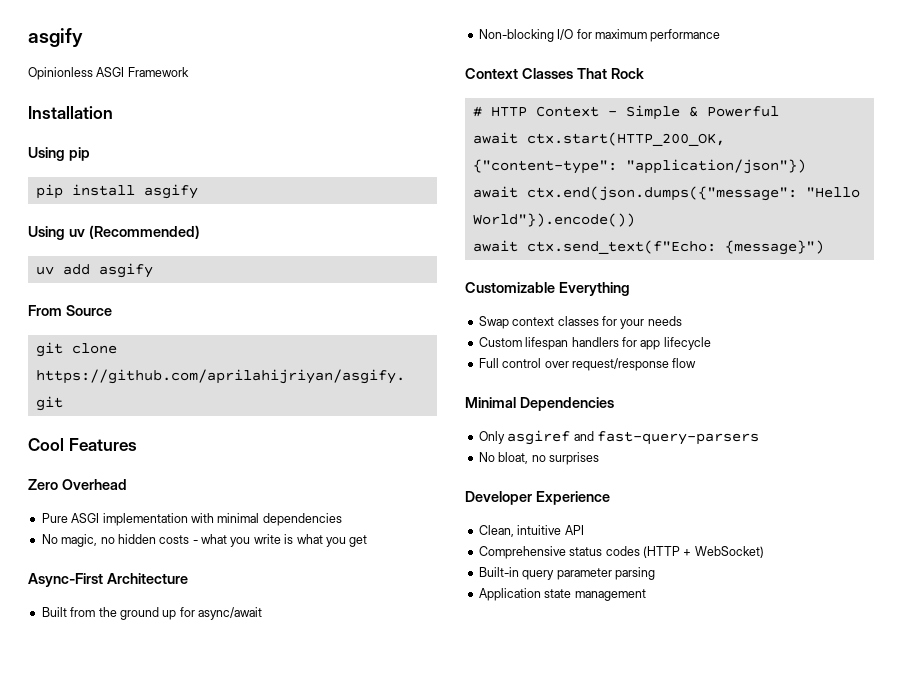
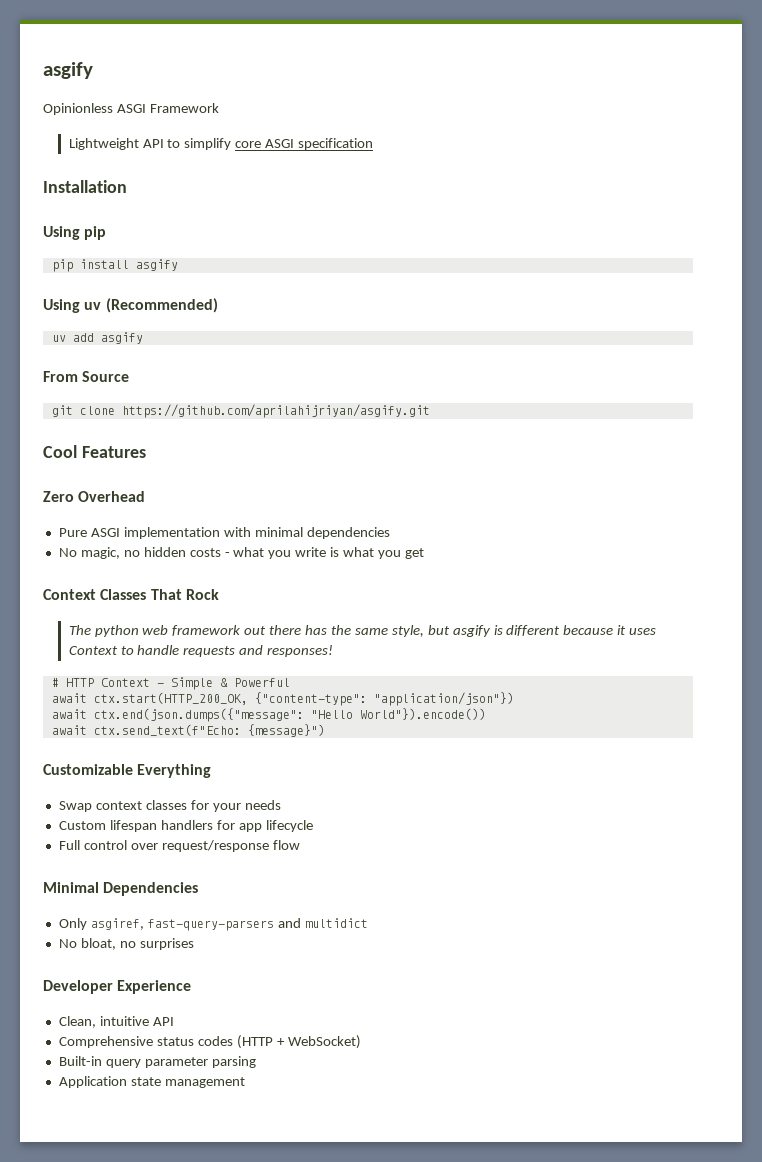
+ Lightweight API to simplify core ASGI specification
- Async-First Architecture
- Built from the ground up for async/await
- Non-blocking I/O for maximum performance
  Context Classes That Rock
+ The python web framework out there has the same style, but asgify is different because it uses Context to handle requests and responses!
- Only asgiref and fast-query-parsers
+ Only asgiref, fast-query-parsers and multidict

